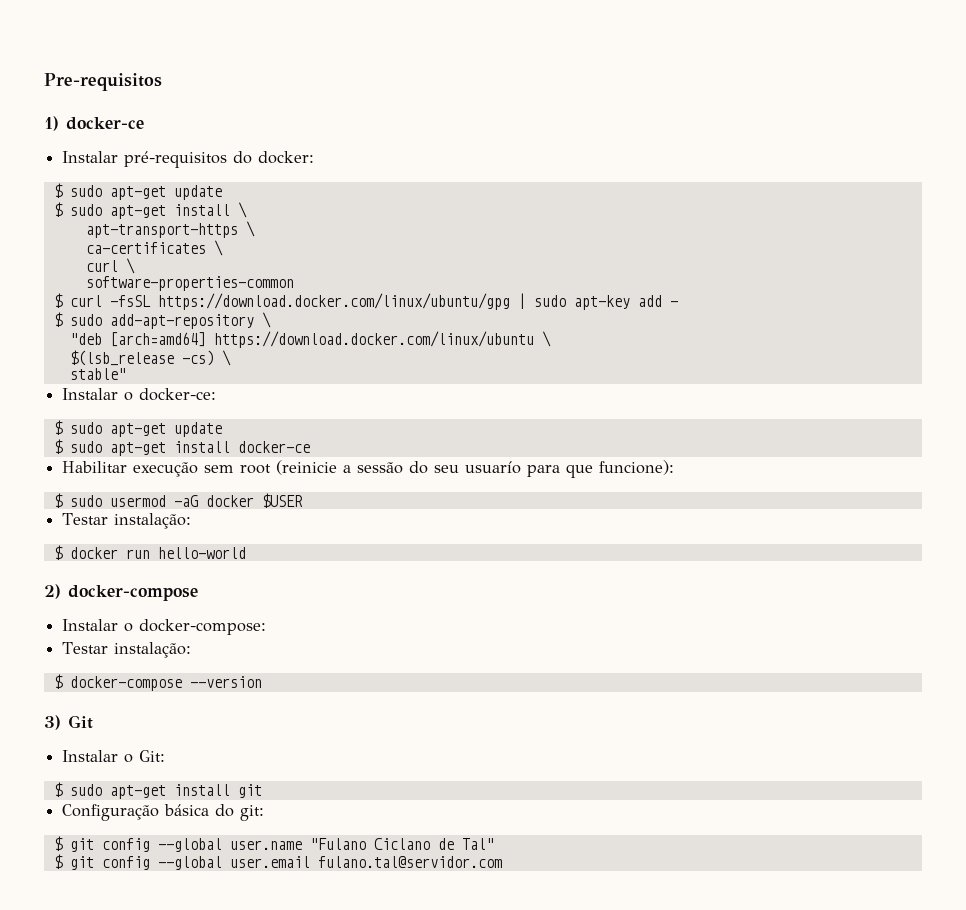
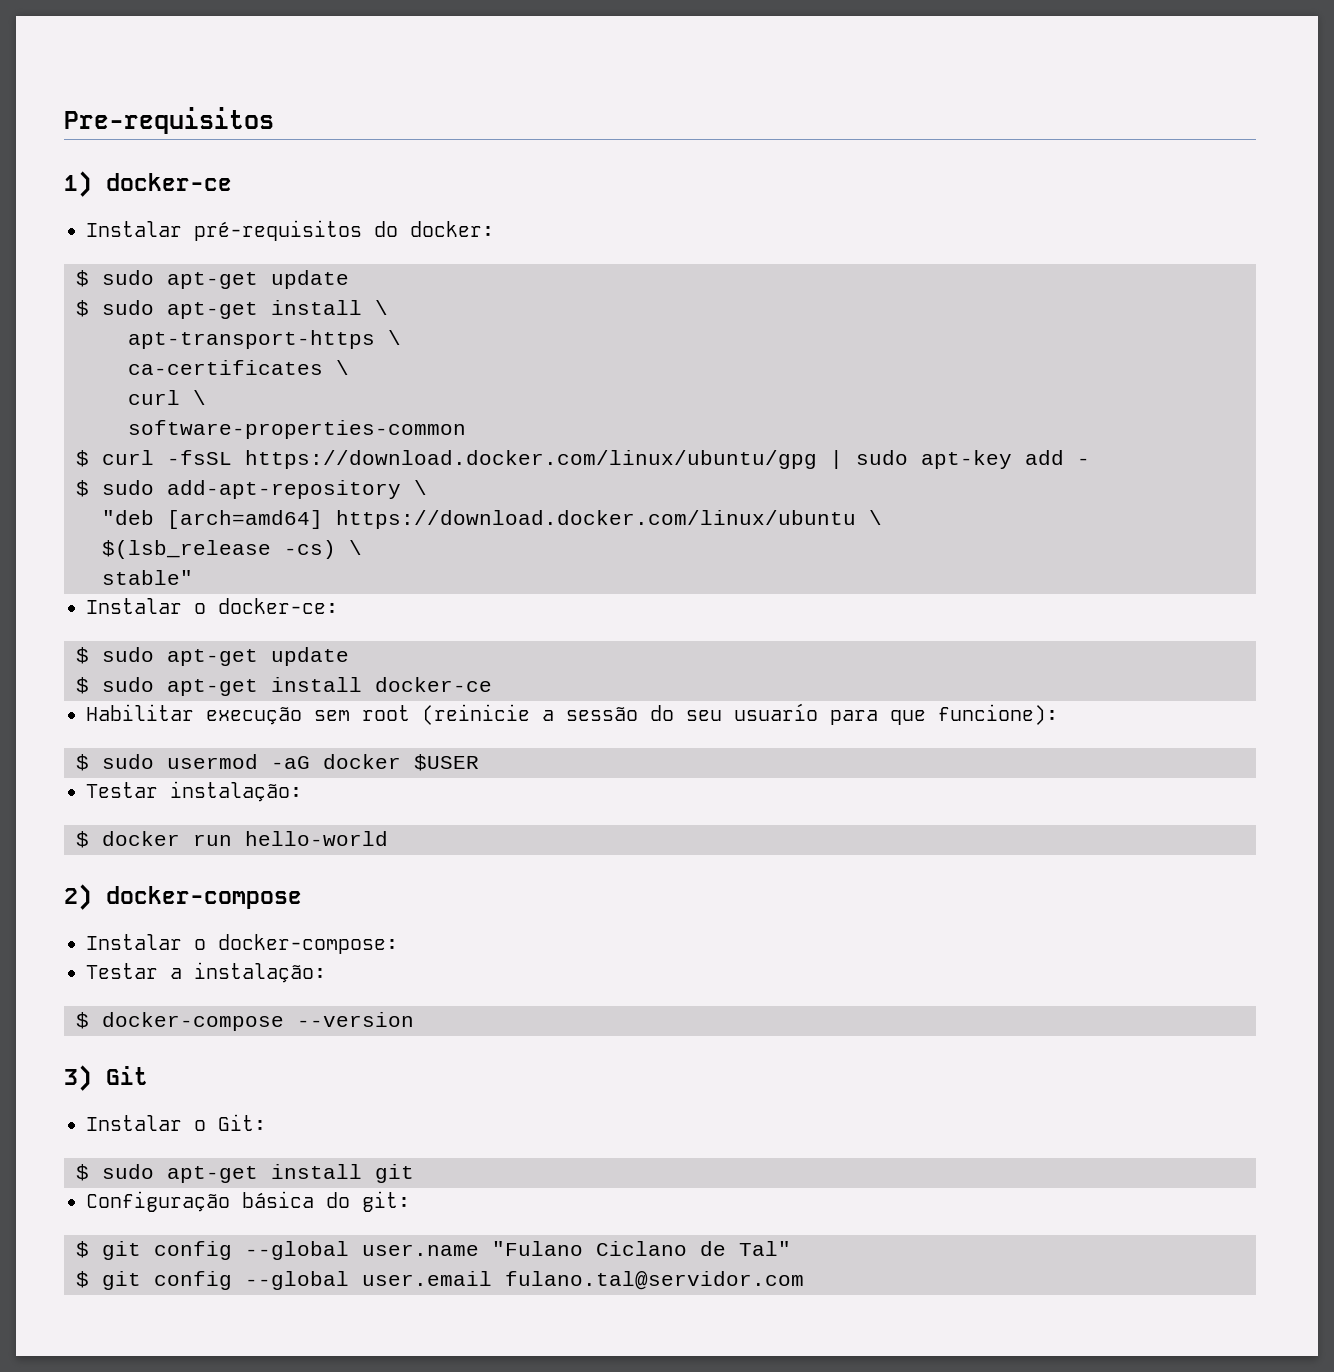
  Instalar o docker-compose:
- Testar instalação:
+ Testar a instalação:

